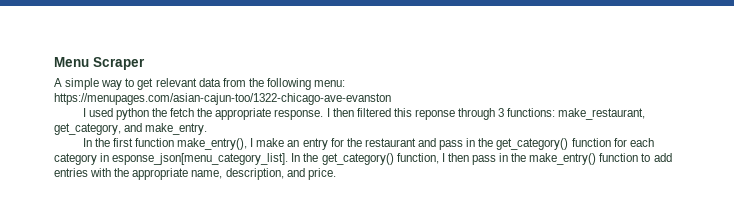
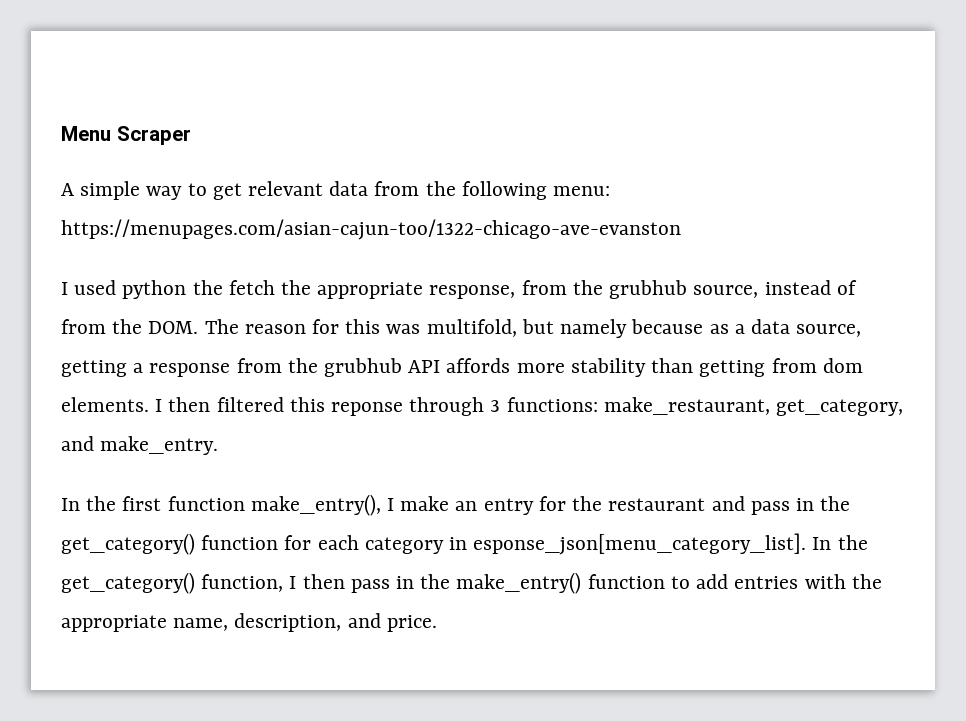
- I used python the fetch the appropriate response.
+ I used python the fetch the appropriate response, from the grubhub source, instead of from the DOM. The reason for this was multifold, but namely because as a data source, getting a response from the grubhub API affords more stability than getting from dom elements.

